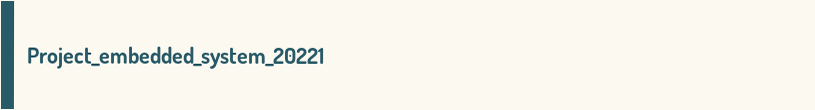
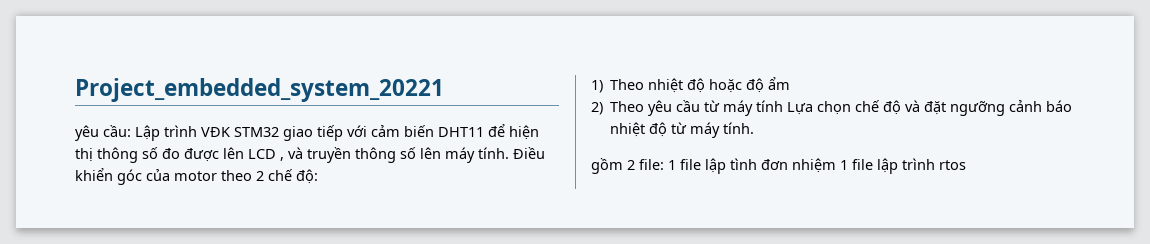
+ yêu cầu: Lập trình VĐK STM32 giao tiếp với cảm biến DHT11 để hiện thị thông số đo được lên LCD , và truyền thông số lên máy tính. Điều khiển góc của motor theo 2 chế độ:
+ 1) Theo nhiệt độ hoặc độ ẩm
+ 2) Theo yêu cầu từ máy tính Lựa chọn chế độ và đặt ngưỡng cảnh báo nhiệt độ từ máy tính.
+ gồm 2 file: 1 file lập tình đơn nhiệm 1 file lập trình rtos

